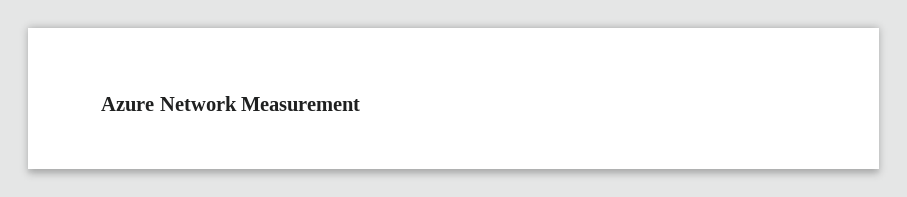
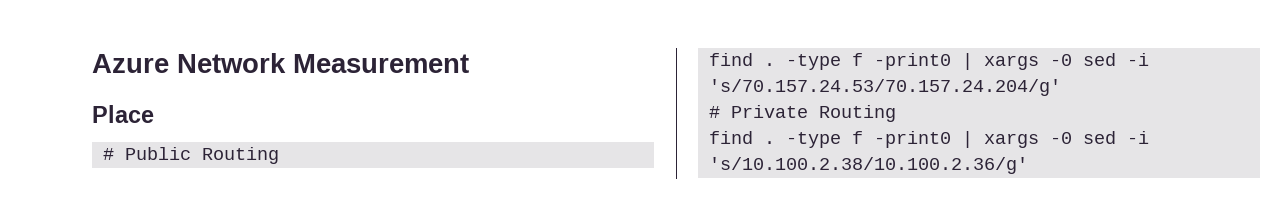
+ Place
+ # Public Routing
+ find . -type f -print0 | xargs -0 sed -i 's/70.157.24.53/70.157.24.204/g'
+ # Private Routing
+ find . -type f -print0 | xargs -0 sed -i 's/10.100.2.38/10.100.2.36/g'

